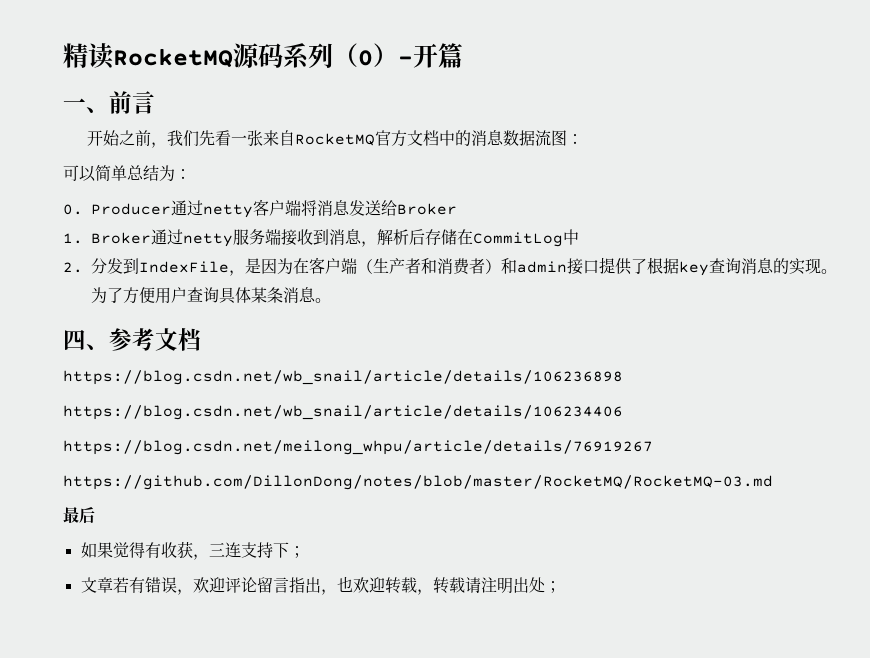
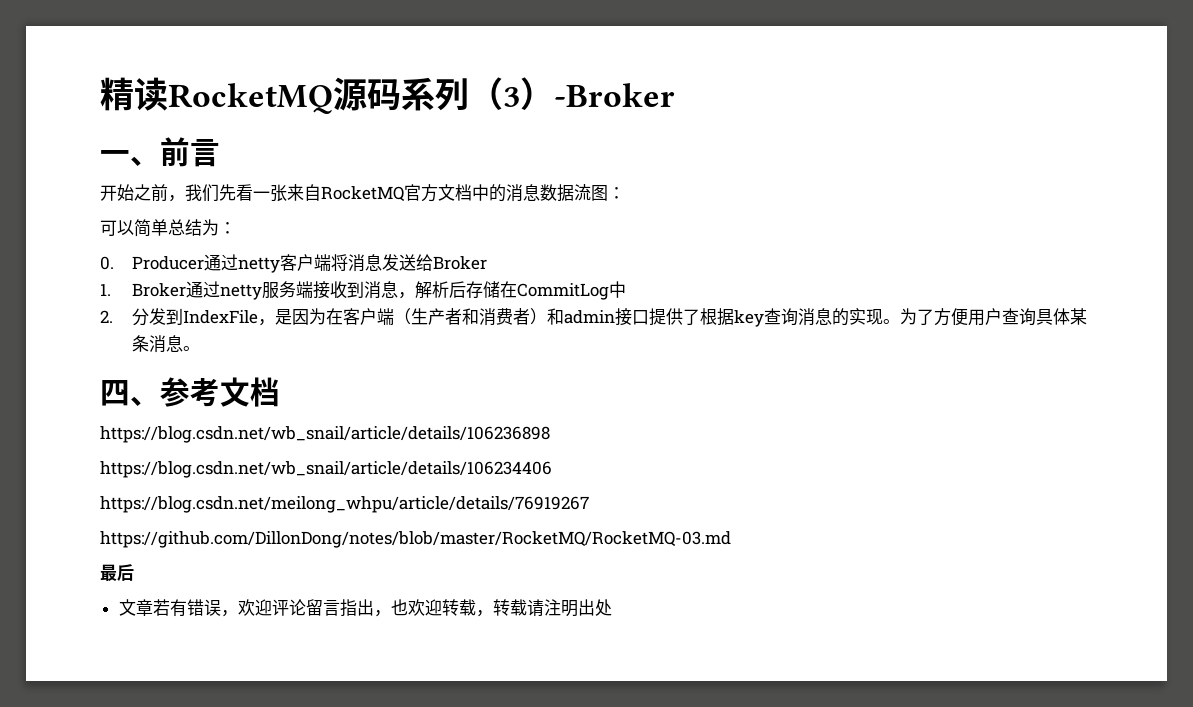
- 精读RocketMQ源码系列（0）-开篇
+ 精读RocketMQ源码系列（3）-Broker
- 如果觉得有收获，三连支持下；
- 文章若有错误，欢迎评论留言指出，也欢迎转载，转载请注明出处；
+ 文章若有错误，欢迎评论留言指出，也欢迎转载，转载请注明出处

